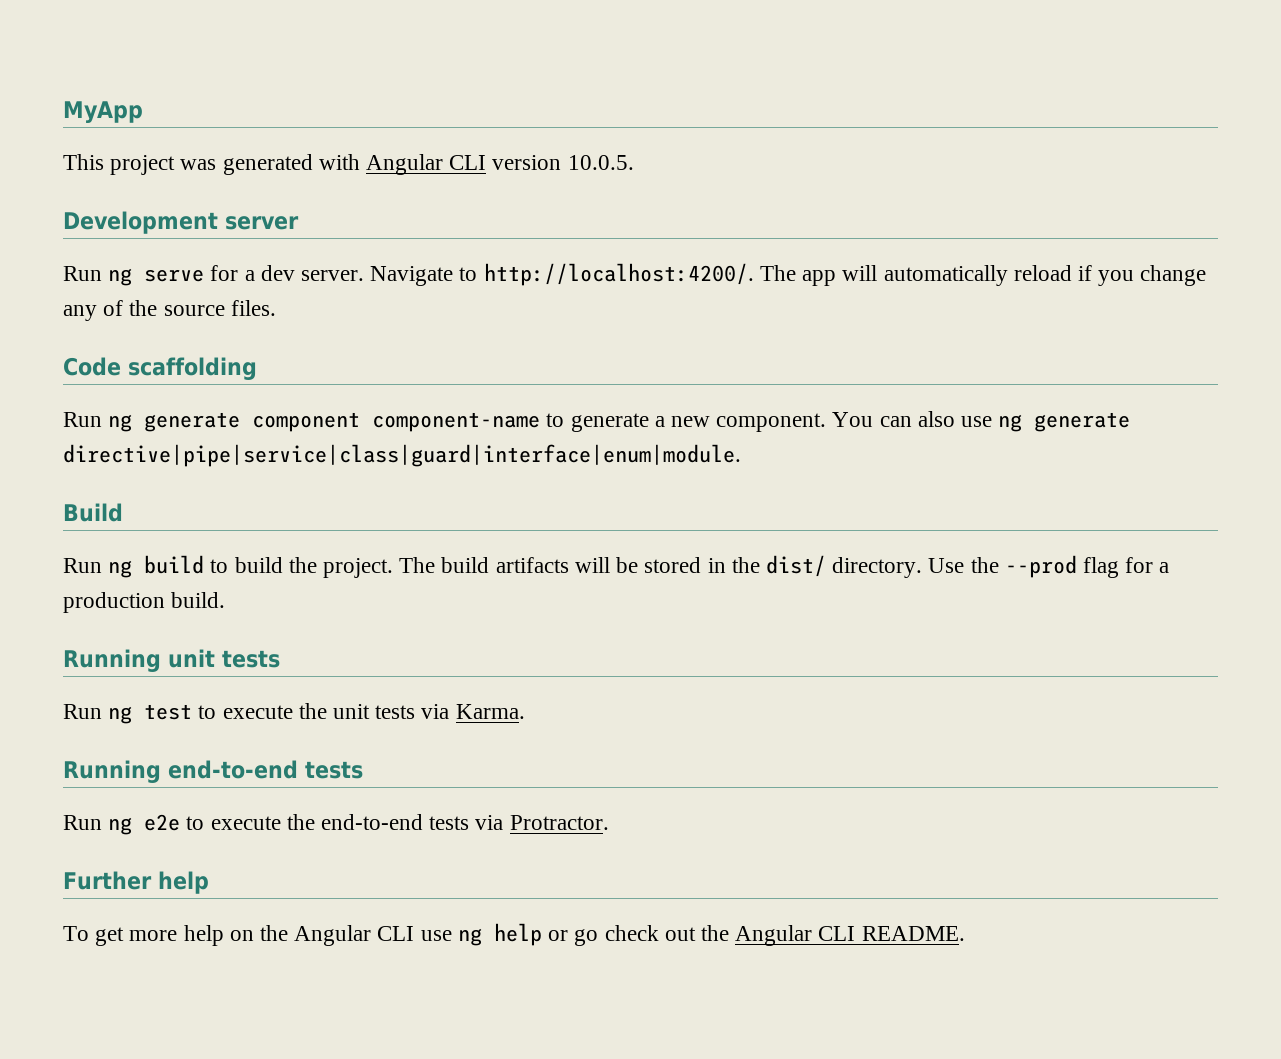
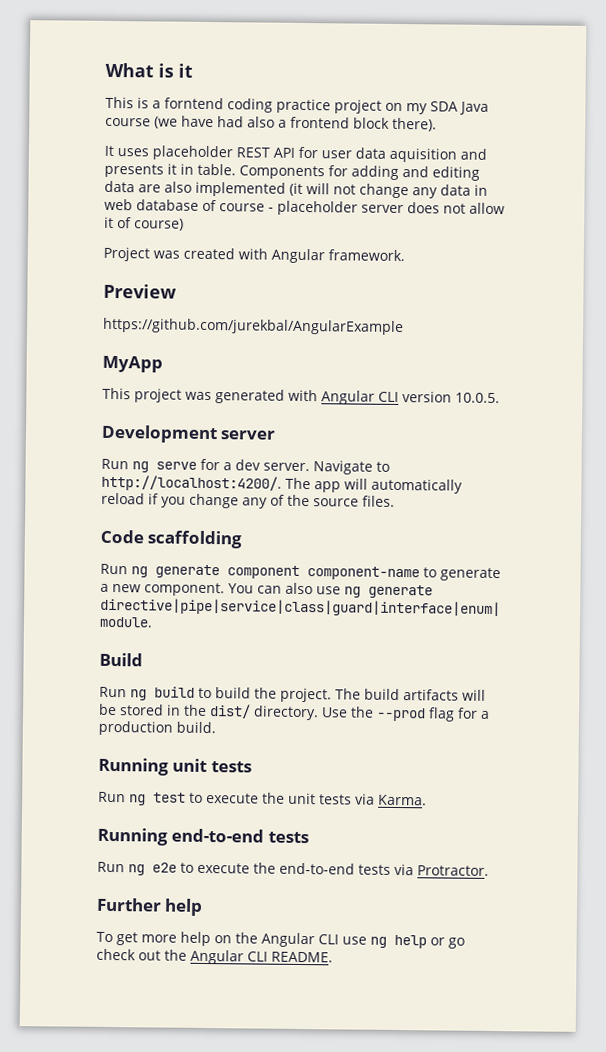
+ What is it
+ This is a forntend coding practice project on my SDA Java course (we have had also a frontend block there).
+ It uses placeholder REST API for user data aquisition and presents it in table. Components for adding and editing data are also implemented (it will not change any data in web database of course - placeholder server does not allow it of course)
+ Project was created with Angular framework.
+ Preview
+ https://github.com/jurekbal/AngularExample

